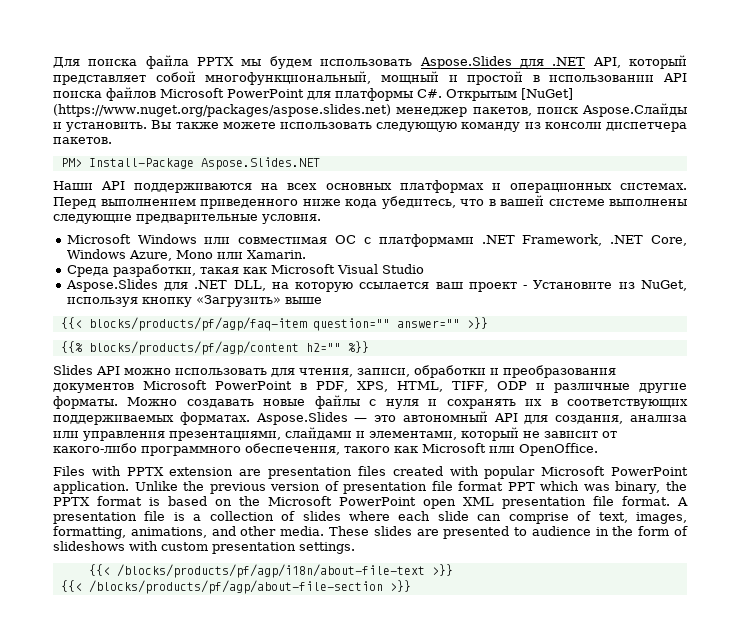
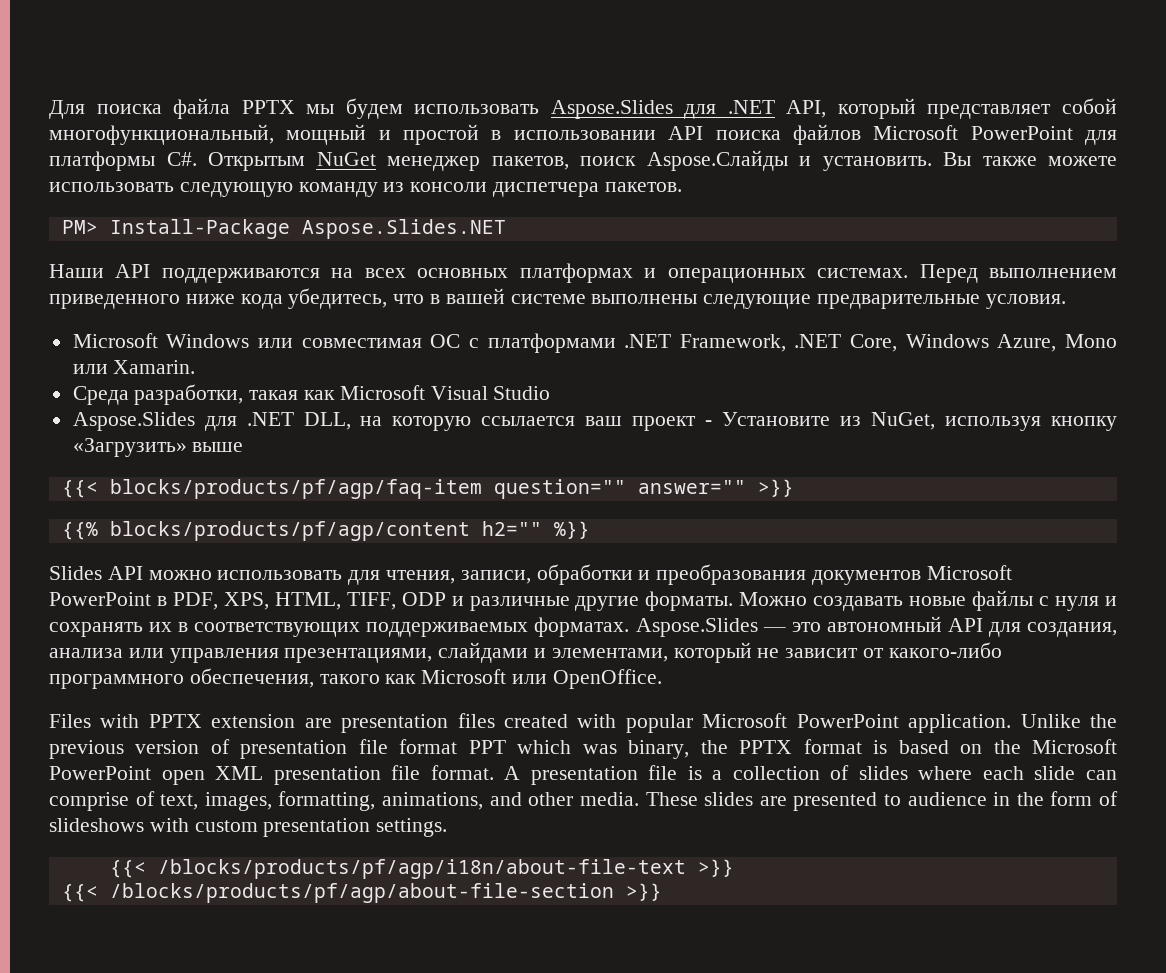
- Для поиска файла PPTX мы будем использовать Aspose.Slides для .NET API, который представляет собой многофункциональный, мощный и простой в использовании API поиска файлов Microsoft PowerPoint для платформы C#. Открытым [NuGet] (https://www.nuget.org/packages/aspose.slides.net) менеджер пакетов, поиск Aspose.Слайды и установить.
+ Для поиска файла PPTX мы будем использовать Aspose.Slides для .NET API, который представляет собой многофункциональный, мощный и простой в использовании API поиска файлов Microsoft PowerPoint для платформы C#. Открытым NuGet менеджер пакетов, поиск Aspose.Слайды и установить.

